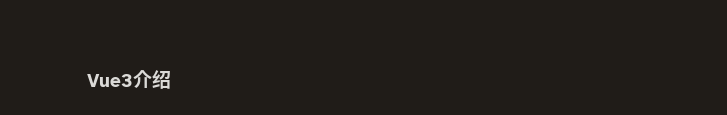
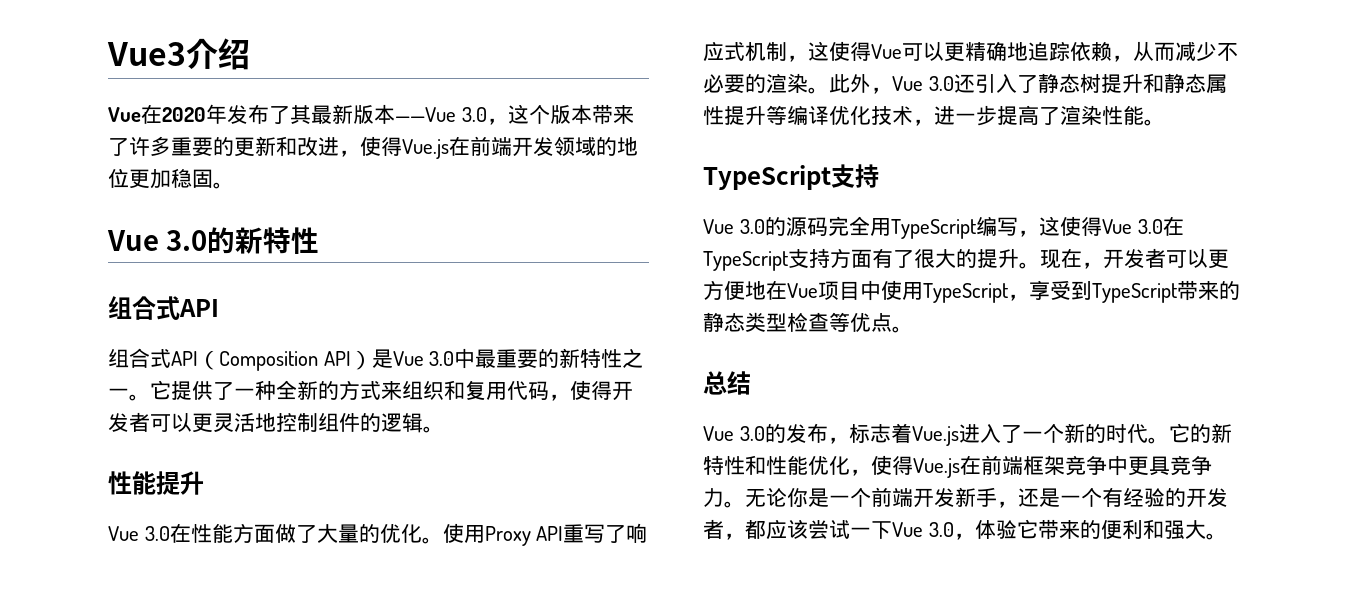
+ Vue在2020年发布了其最新版本——Vue 3.0，这个版本带来了许多重要的更新和改进，使得Vue.js在前端开发领域的地位更加稳固。
+ Vue 3.0的新特性
+ 组合式API
+ 组合式API（Composition API）是Vue 3.0中最重要的新特性之一。它提供了一种全新的方式来组织和复用代码，使得开发者可以更灵活地控制组件的逻辑。
+ 性能提升
+ Vue 3.0在性能方面做了大量的优化。使用Proxy API重写了响应式机制，这使得Vue可以更精确地追踪依赖，从而减少不必要的渲染。此外，Vue 3.0还引入了静态树提升和静态属性提升等编译优化技术，进一步提高了渲染性能。
+ TypeScript支持
+ Vue 3.0的源码完全用TypeScript编写，这使得Vue 3.0在TypeScript支持方面有了很大的提升。现在，开发者可以更方便地在Vue项目中使用TypeScript，享受到TypeScript带来的静态类型检查等优点。
+ 总结
+ Vue 3.0的发布，标志着Vue.js进入了一个新的时代。它的新特性和性能优化，使得Vue.js在前端框架竞争中更具竞争力。无论你是一个前端开发新手，还是一个有经验的开发者，都应该尝试一下Vue 3.0，体验它带来的便利和强大。

